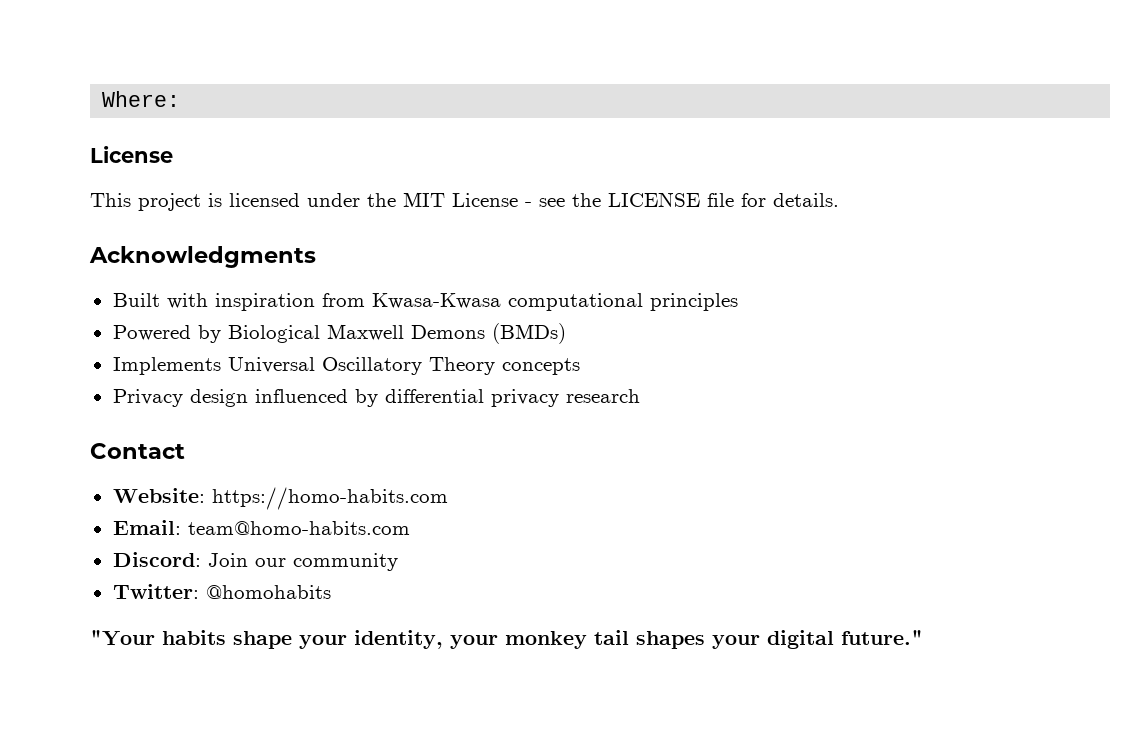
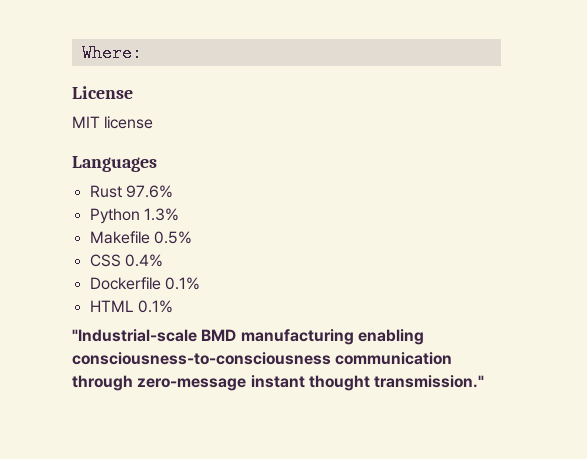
- This project is licensed under the MIT License - see the LICENSE file for details.
- Acknowledgments
- Built with inspiration from Kwasa-Kwasa computational principles
- Powered by Biological Maxwell Demons (BMDs)
- Implements Universal Oscillatory Theory concepts
- Privacy design influenced by differential privacy research
- Contact
- Website: https://homo-habits.com
- Email: team@homo-habits.com
- Discord: Join our community
- Twitter: @homohabits
- "Your habits shape your identity, your monkey tail shapes your digital future."
+ MIT license
+ Languages
+ Rust 97.6%
+ Python 1.3%
+ Makefile 0.5%
+ CSS 0.4%
+ Dockerfile 0.1%
+ HTML 0.1%
+ "Industrial-scale BMD manufacturing enabling consciousness-to-consciousness communication through zero-message instant thought transmission."

